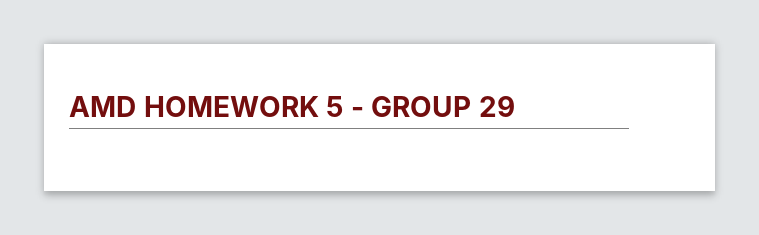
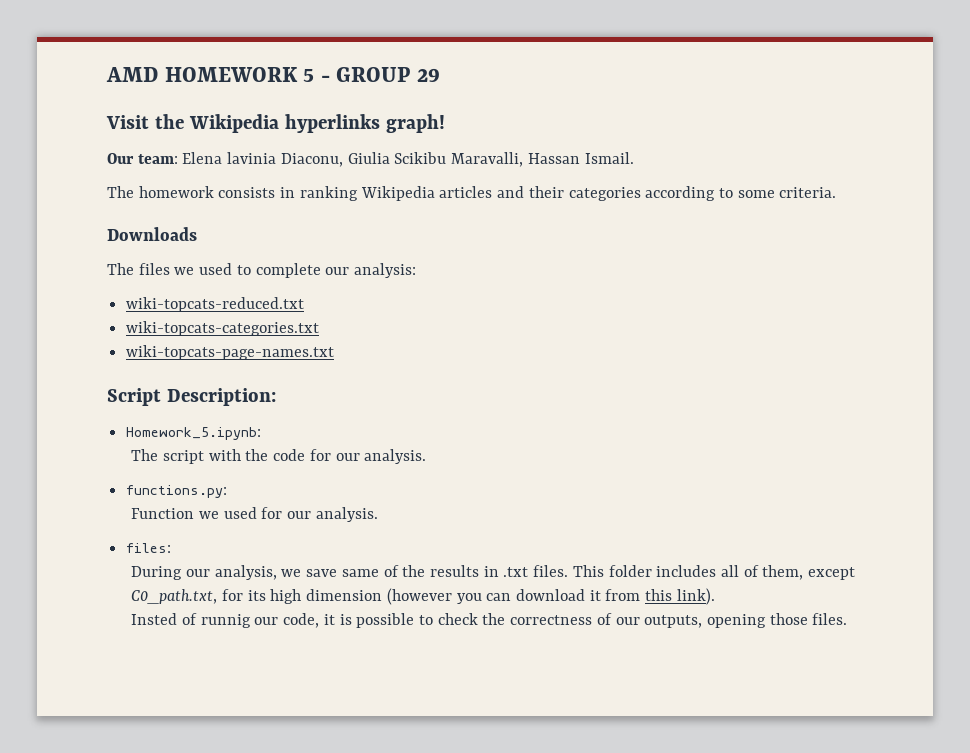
+ Visit the Wikipedia hyperlinks graph!
+ Our team: Elena lavinia Diaconu, Giulia Scikibu Maravalli, Hassan Ismail.
+ The homework consists in ranking Wikipedia articles and their categories according to some criteria.
+ Downloads
+ The files we used to complete our analysis:
+ wiki-topcats-reduced.txt
+ wiki-topcats-categories.txt
+ wiki-topcats-page-names.txt
+ Script Description:
+ Homework_5.ipynb:
+ The script with the code for our analysis.
+ functions.py:
+ Function we used for our analysis.
+ files:
+ During our analysis, we save same of the results in .txt files. This folder includes all of them, except C0_path.txt, for its high dimension (however you can download it from this link).
+ Insted of runnig our code, it is possible to check the correctness of our outputs, opening those files.

